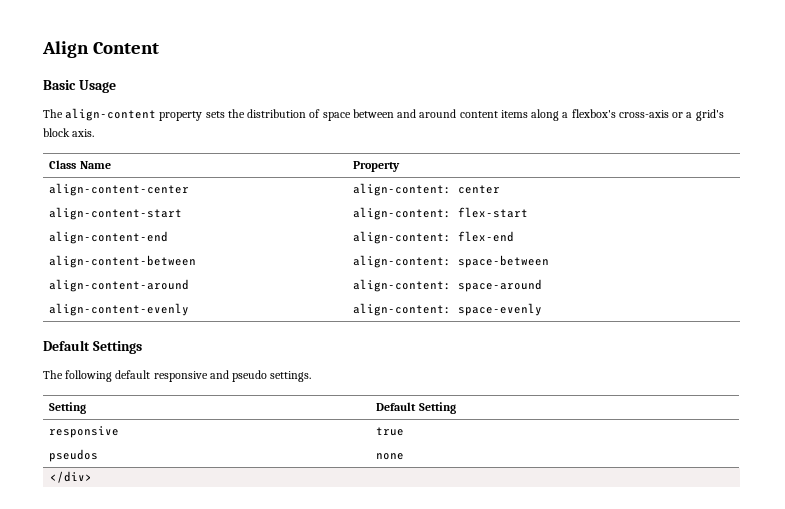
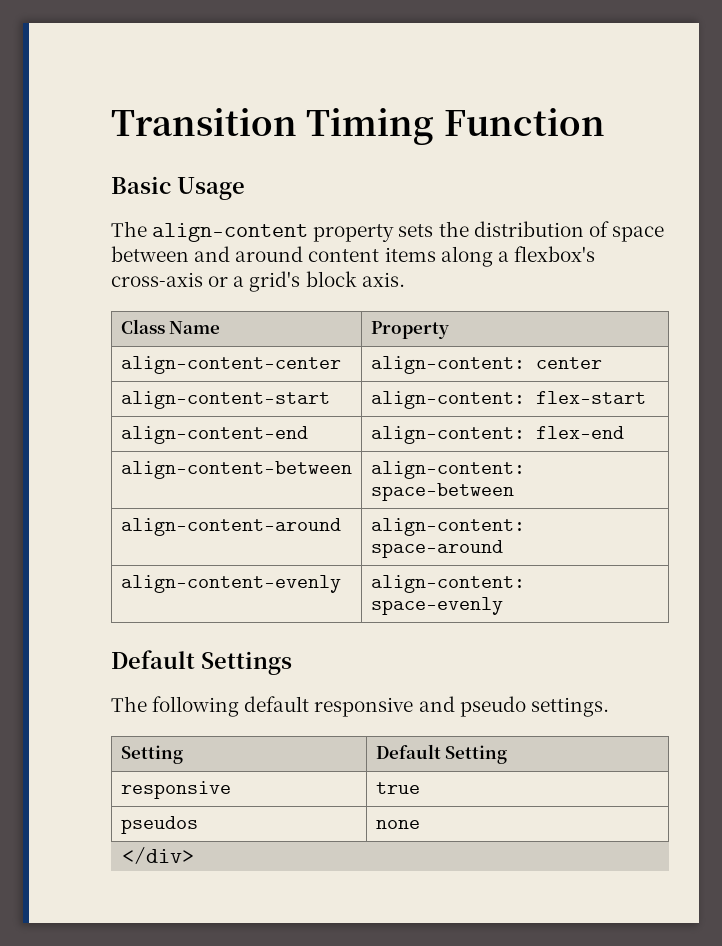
- Align Content
+ Transition Timing Function

